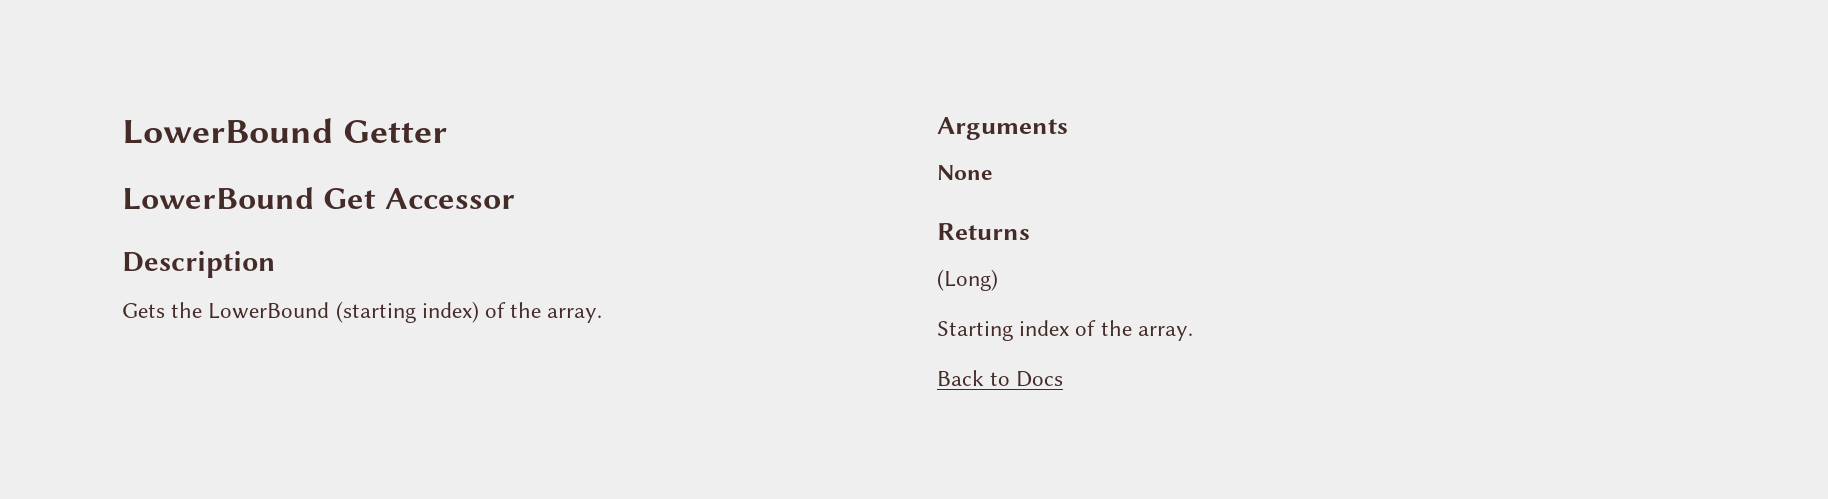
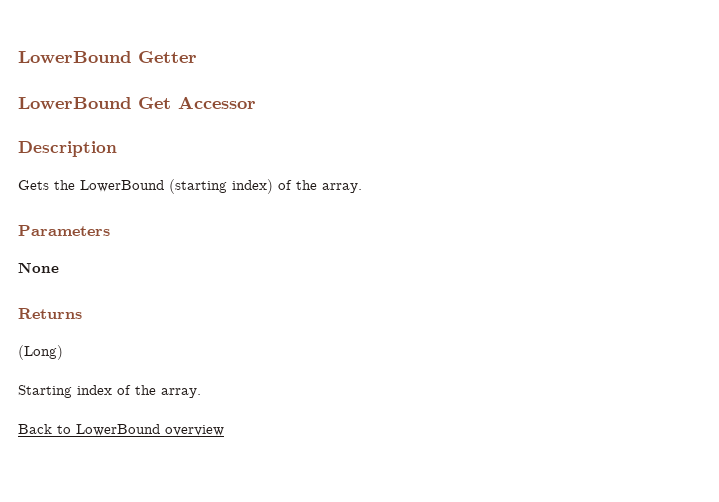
- Arguments
+ Parameters
- Back to Docs
+ Back to LowerBound overview

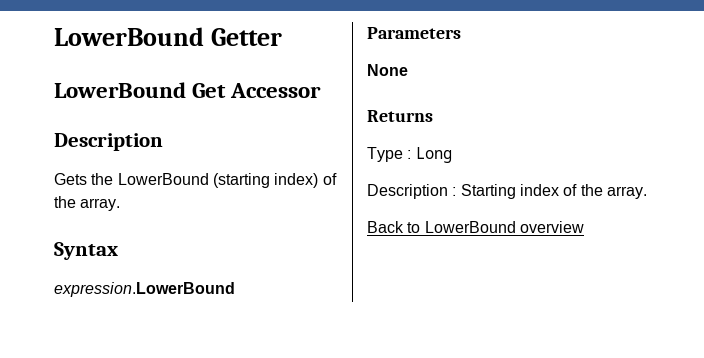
+ Syntax
+ expression.LowerBound
- (Long)
- Starting index of the array.
+ Type : Long
+ Description : Starting index of the array.

